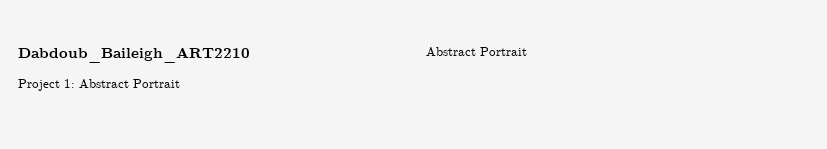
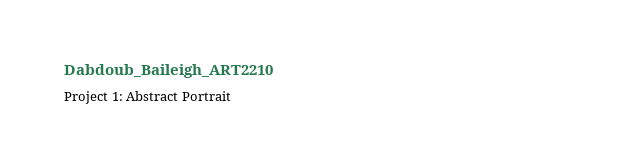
  Project 1: Abstract Portrait
- Abstract Portrait

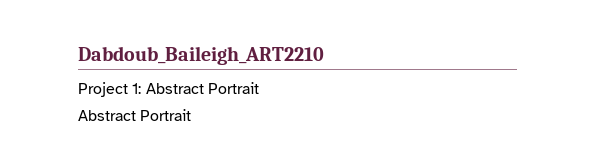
  Project 1: Abstract Portrait
+ Abstract Portrait

